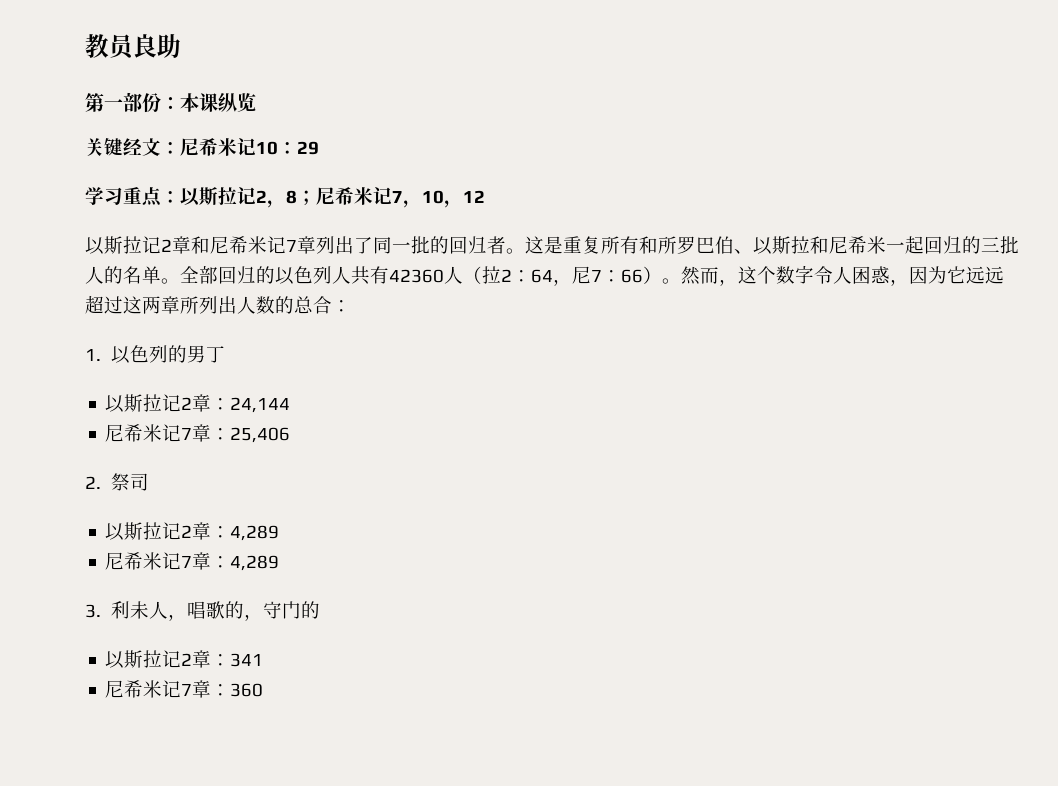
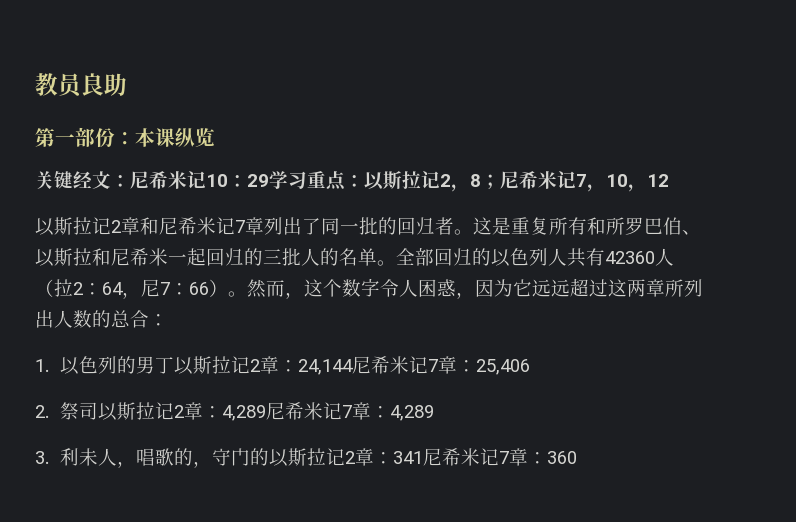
- 关键经文：尼希米记10：29
- 学习重点：以斯拉记2，8；尼希米记7，10，12
+ 关键经文：尼希米记10：29学习重点：以斯拉记2，8；尼希米记7，10，12
- 1.以色列的男丁
- 以斯拉记2章：24,144
- 尼希米记7章：25,406
+ 1.以色列的男丁以斯拉记2章：24,144尼希米记7章：25,406
- 2.祭司
- 以斯拉记2章：4,289
- 尼希米记7章：4,289
+ 2.祭司以斯拉记2章：4,289尼希米记7章：4,289
- 3.利未人，唱歌的，守门的
- 以斯拉记2章：341
- 尼希米记7章：360
+ 3.利未人，唱歌的，守门的以斯拉记2章：341尼希米记7章：360

